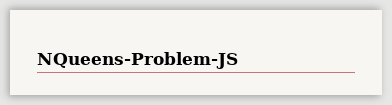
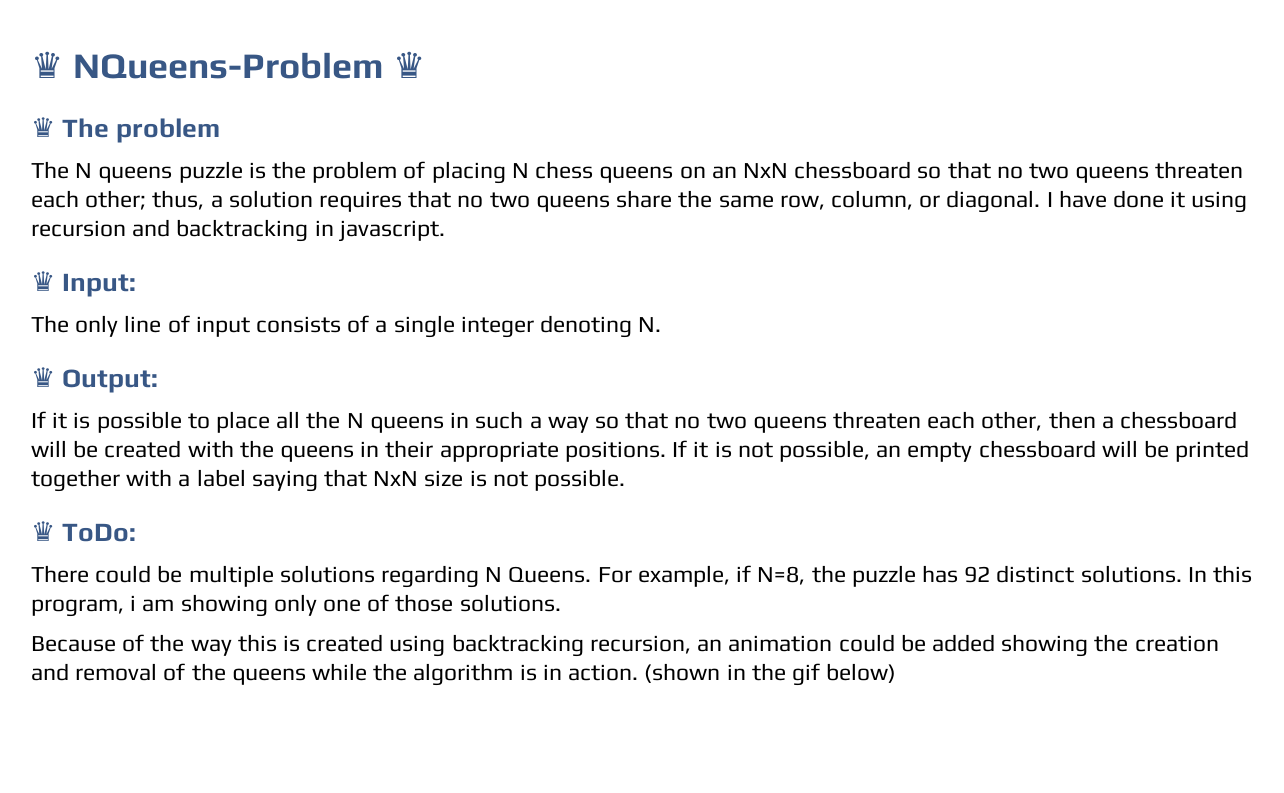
- NQueens-Problem-JS
+ ♛ NQueens-Problem ♛
+ ♛ The problem
+ The N queens puzzle is the problem of placing N chess queens on an NxN chessboard so that no two queens threaten each other; thus, a solution requires that no two queens share the same row, column, or diagonal. I have done it using recursion and backtracking in javascript.
+ ♛ Input:
+ The only line of input consists of a single integer denoting N.
+ ♛ Output:
+ If it is possible to place all the N queens in such a way so that no two queens threaten each other, then a chessboard will be created with the queens in their appropriate positions. If it is not possible, an empty chessboard will be printed together with a label saying that NxN size is not possible.
+ ♛ ToDo:
+ There could be multiple solutions regarding N Queens. For example, if N=8, the puzzle has 92 distinct solutions. In this program, i am showing only one of those solutions.
+ Because of the way this is created using backtracking recursion, an animation could be added showing the creation and removal of the queens while the algorithm is in action. (shown in the gif below)

